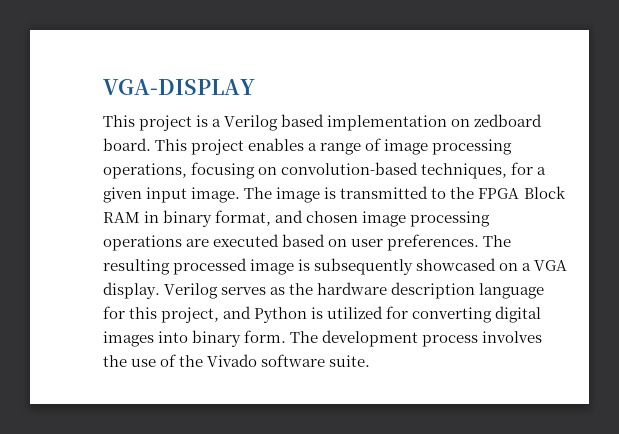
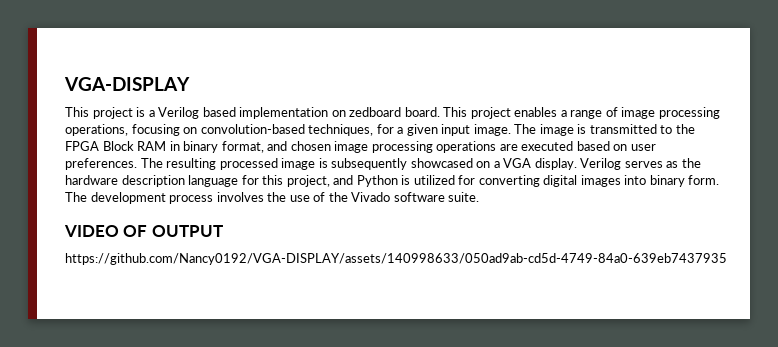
+ VIDEO OF OUTPUT
+ https://github.com/Nancy0192/VGA-DISPLAY/assets/140998633/050ad9ab-cd5d-4749-84a0-639eb7437935

